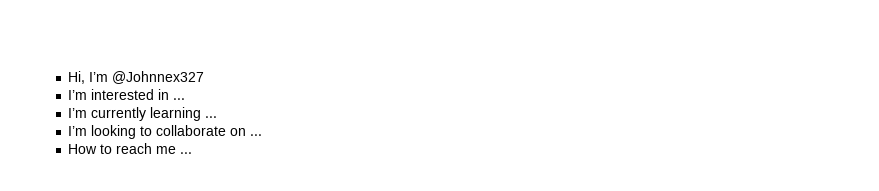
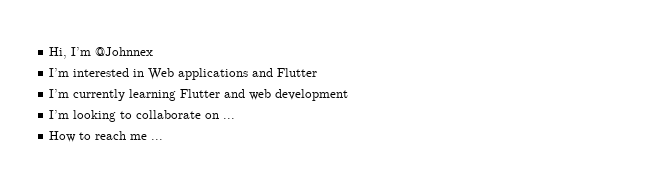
- Hi, I’m @Johnnex327
+ Hi, I’m @Johnnex
- I’m interested in ...
+ I’m interested in Web applications and Flutter
- I’m currently learning ...
+ I’m currently learning Flutter and web development

